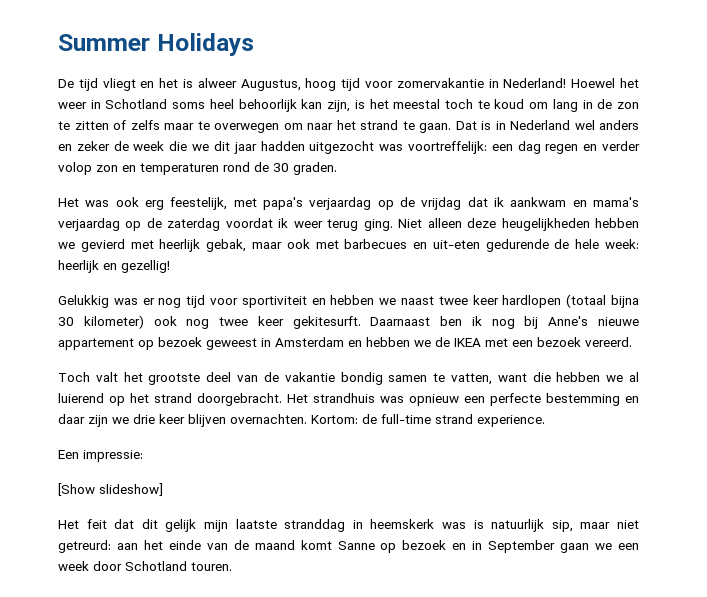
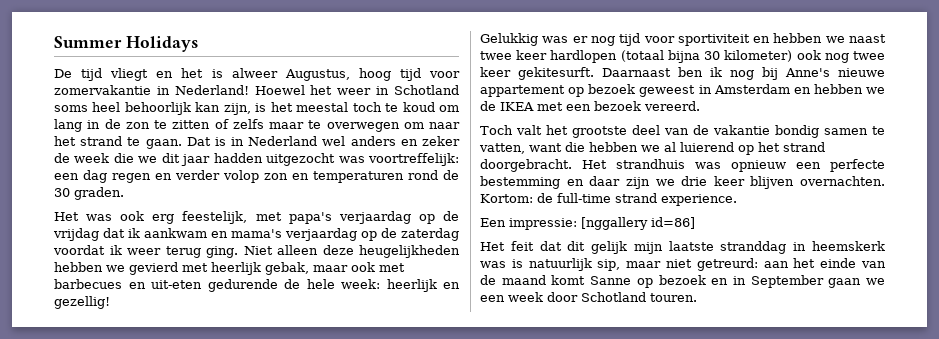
- Een impressie:
- [Show slideshow]
+ Een impressie: [nggallery id=86]

